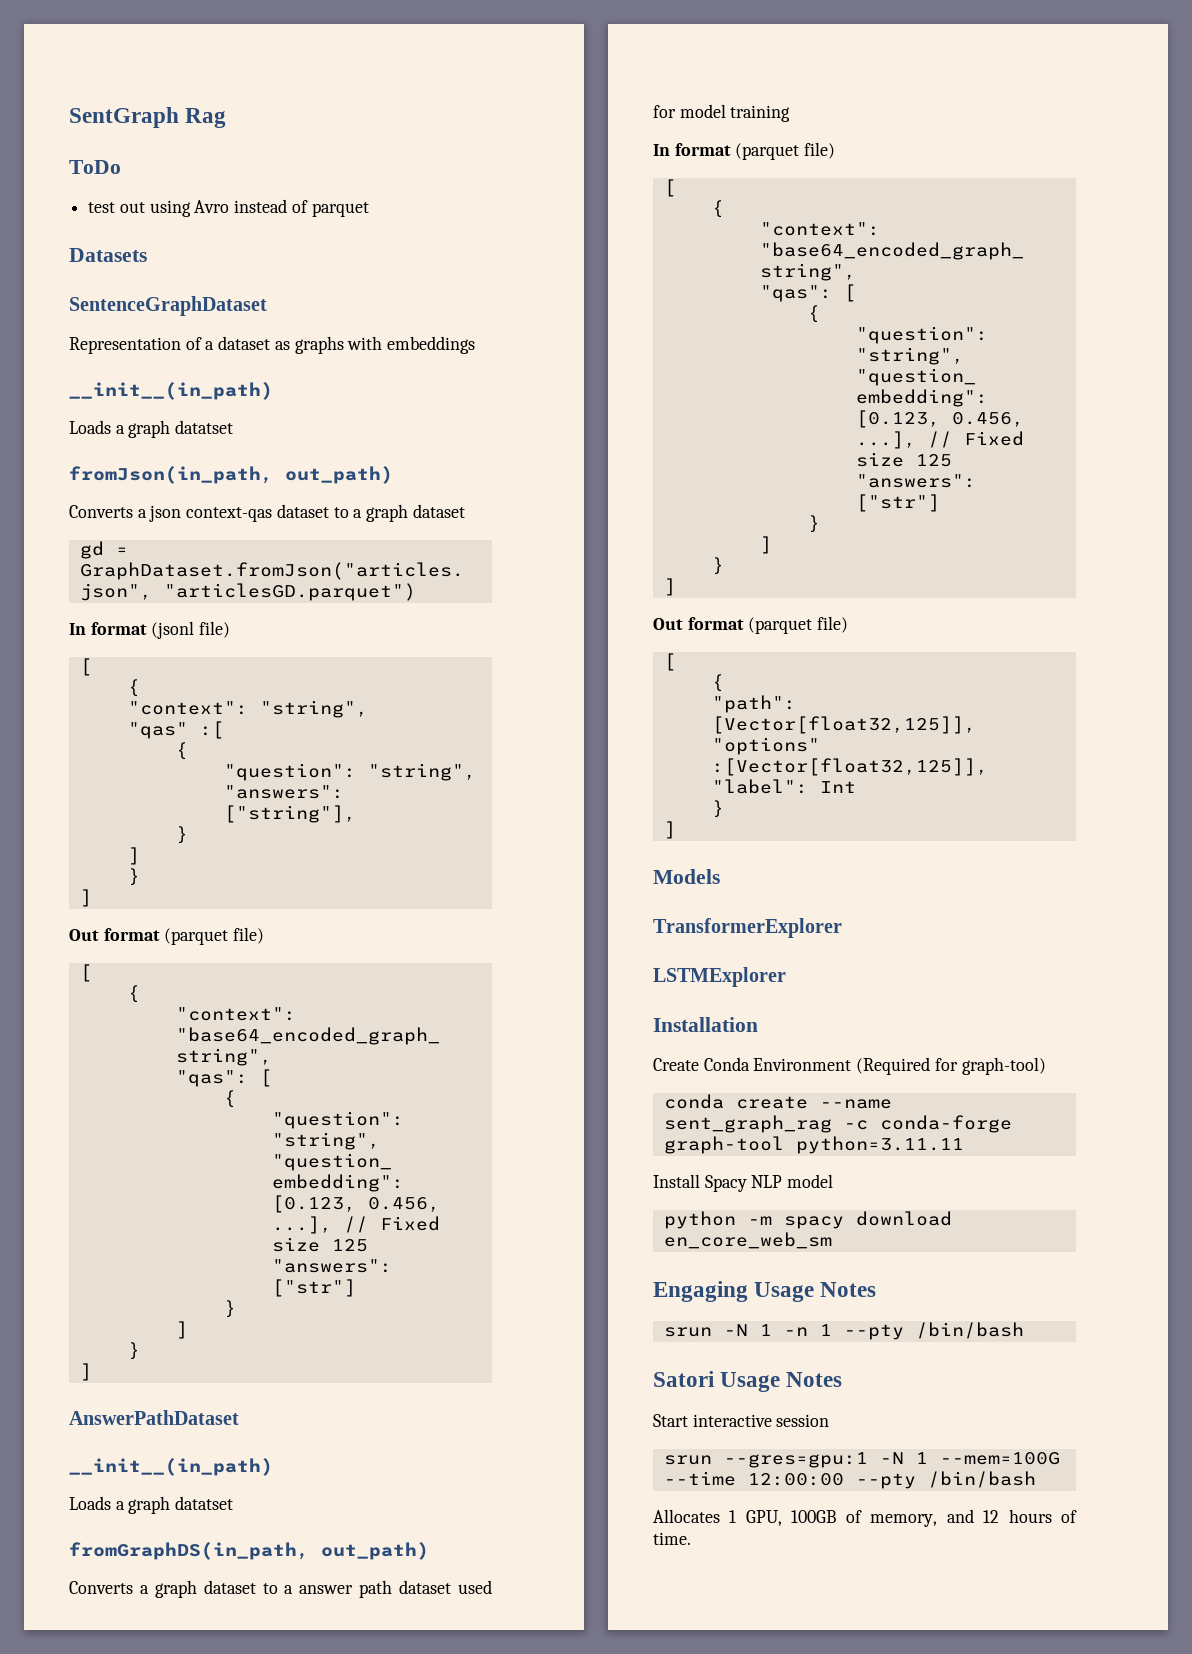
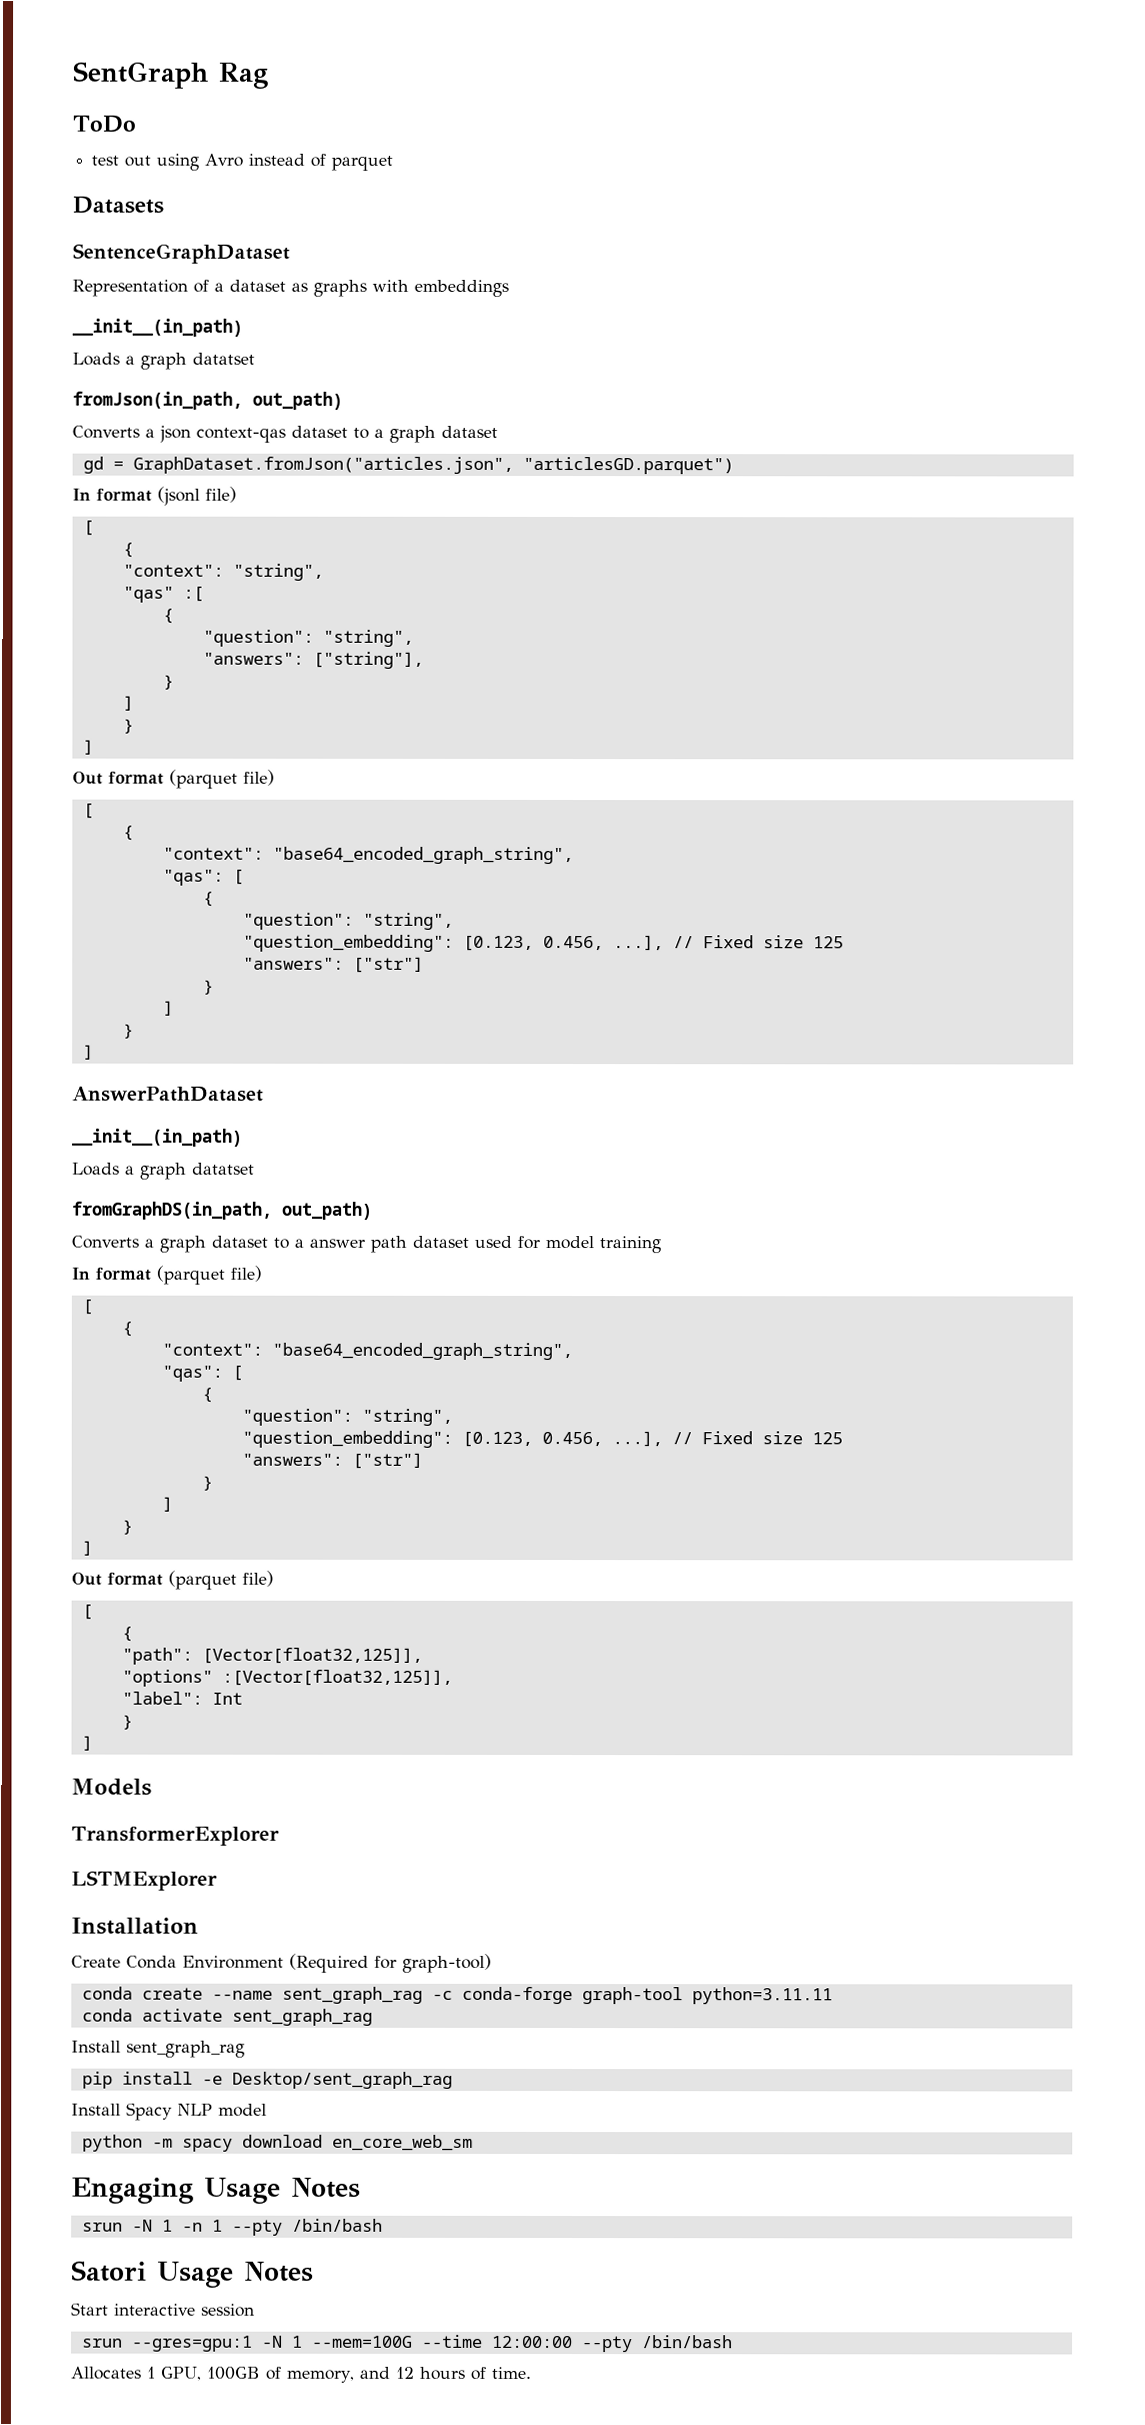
+ conda activate sent_graph_rag
+ Install sent_graph_rag
+ pip install -e Desktop/sent_graph_rag

